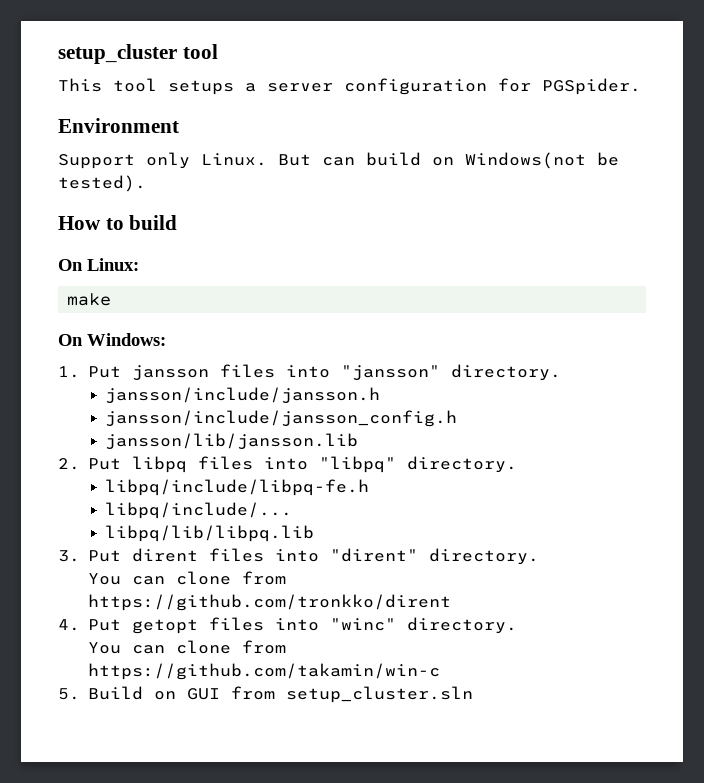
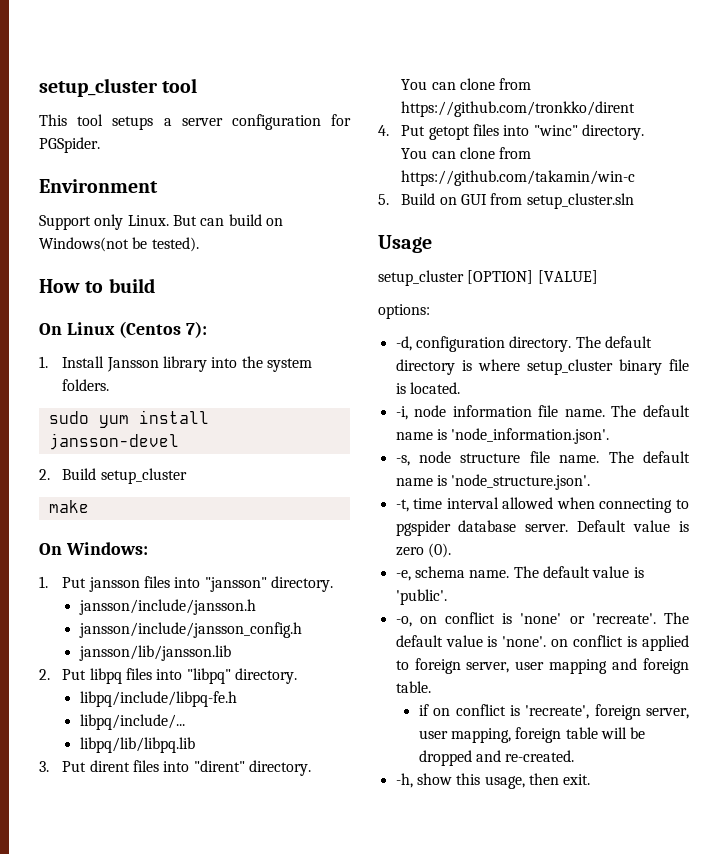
- On Linux:
+ On Linux (Centos 7):
+ 1. Install Jansson library into the system folders.
+ sudo yum install jansson-devel
+ 2. Build setup_cluster
+ Usage
+ setup_cluster [OPTION] [VALUE]
+ options:
+ -d, configuration directory. The default directory is where setup_cluster binary file is located.
+ -i, node information file name. The default name is 'node_information.json'.
+ -s, node structure file name. The default name is 'node_structure.json'.
+ -t, time interval allowed when connecting to pgspider database server. Default value is zero (0).
+ -e, schema name. The default value is 'public'.
+ -o, on conflict is 'none' or 'recreate'. The default value is 'none'. on conflict is applied to foreign server, user mapping and foreign table.
+ if on conflict is 'recreate', foreign server, user mapping, foreign table will be dropped and re-created.
+ -h, show this usage, then exit.

